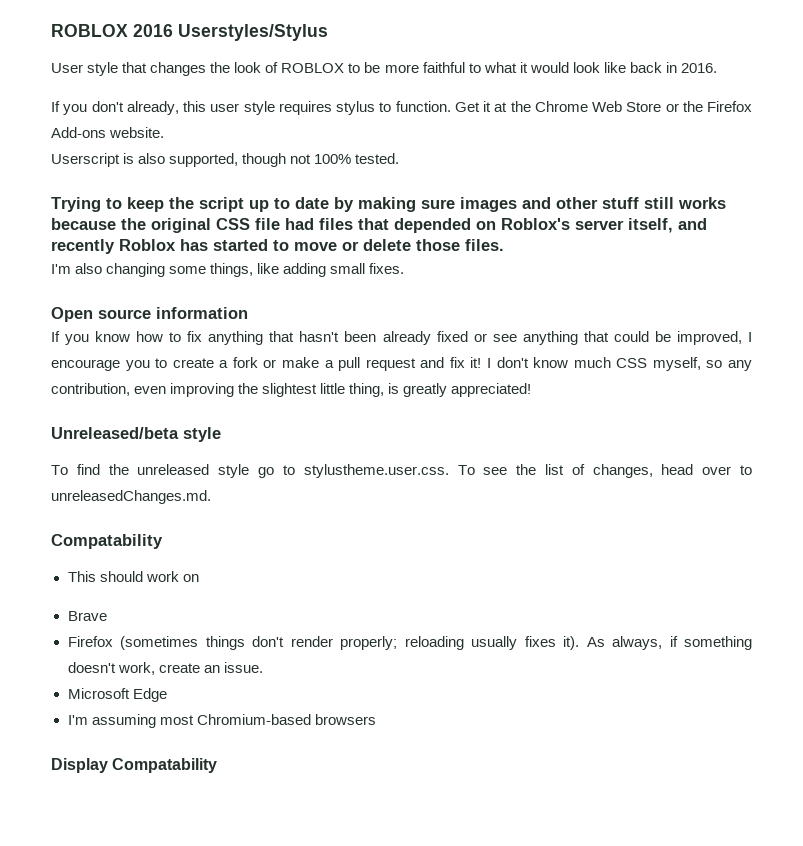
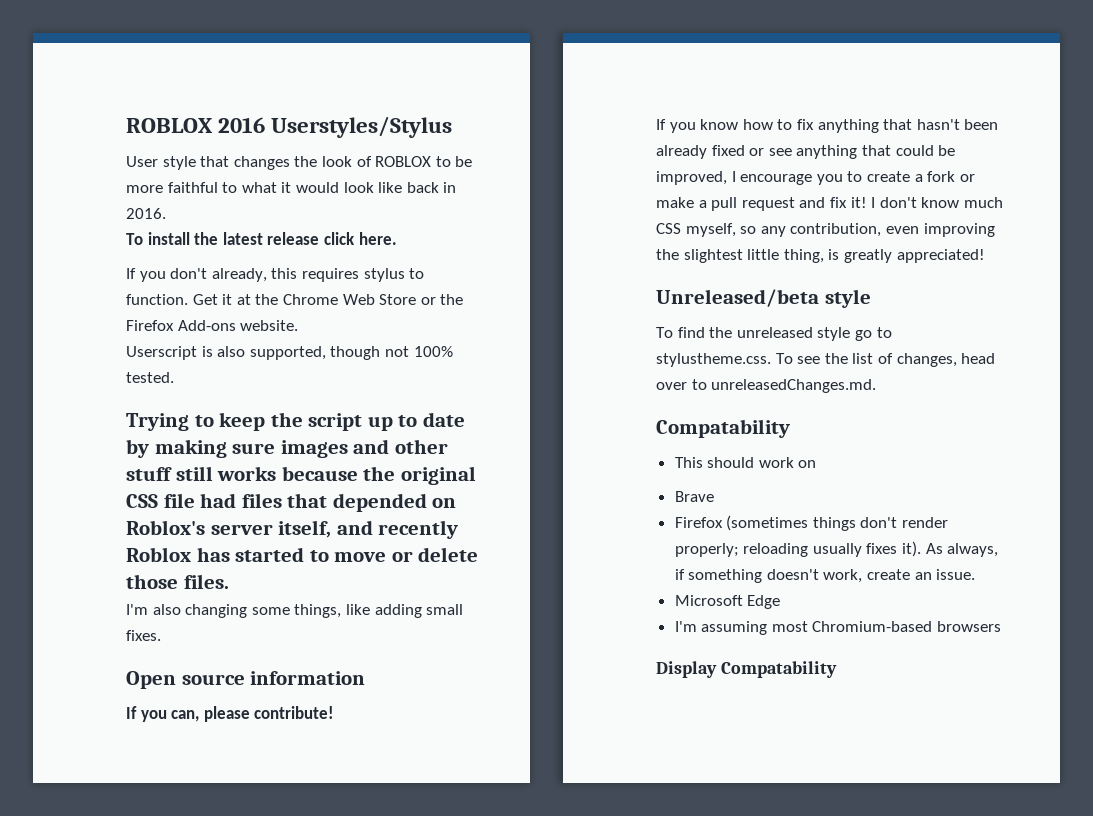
+ To install the latest release click here.
- If you don't already, this user style requires stylus to function.
+ If you don't already, this requires stylus to function.
+ If you can, please contribute!
- To find the unreleased style go to stylustheme.user.css. To see the list of changes, head over to unreleasedChanges.md.
+ To find the unreleased style go to stylustheme.css. To see the list of changes, head over to unreleasedChanges.md.

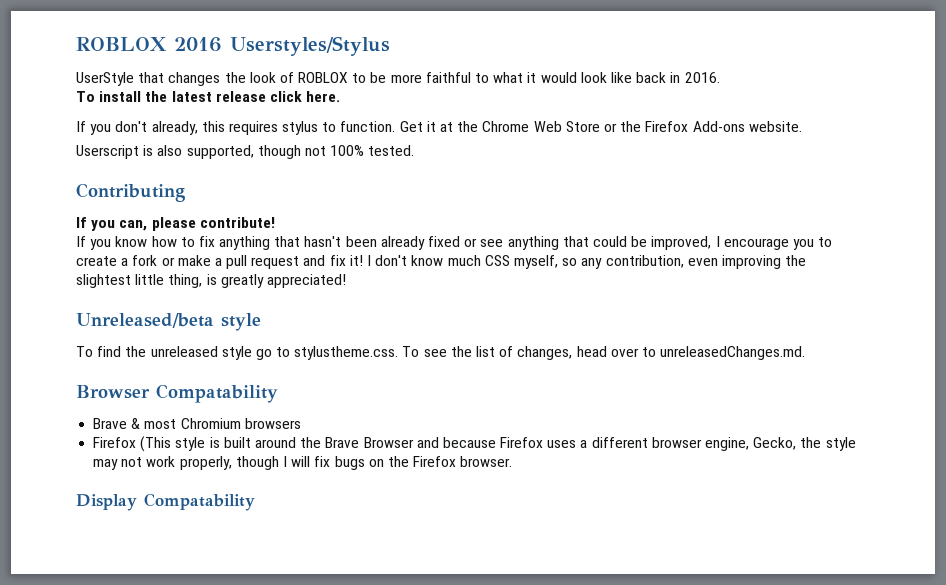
- User style that changes the look of ROBLOX to be more faithful to what it would look like back in 2016.
+ UserStyle that changes the look of ROBLOX to be more faithful to what it would look like back in 2016.
- Trying to keep the script up to date by making sure images and other stuff still works because the original CSS file had files that depended on Roblox's server itself, and recently Roblox has started to move or delete those files.
- I'm also changing some things, like adding small fixes.
- Open source information
+ Contributing
  To find the unreleased style go to stylustheme.css. To see the list of changes, head over to unreleasedChanges.md.
- Compatability
+ Browser Compatability
- This should work on
- Brave
- Firefox (sometimes things don't render properly; reloading usually fixes it). As always, if something doesn't work, create an issue.
- Microsoft Edge
- I'm assuming most Chromium-based browsers
+ Brave & most Chromium browsers
+ Firefox (This style is built around the Brave Browser and because Firefox uses a different browser engine, Gecko, the style may not work properly, though I will fix bugs on the Firefox browser.

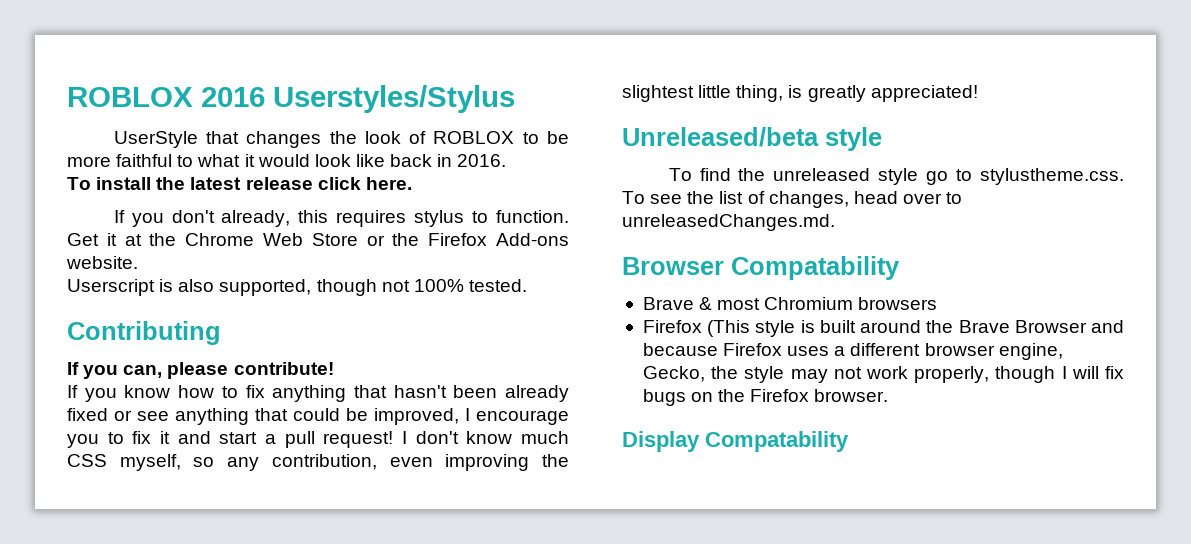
- If you know how to fix anything that hasn't been already fixed or see anything that could be improved, I encourage you to create a fork or make a pull request and fix it!
+ If you know how to fix anything that hasn't been already fixed or see anything that could be improved, I encourage you to fix it and start a pull request!

